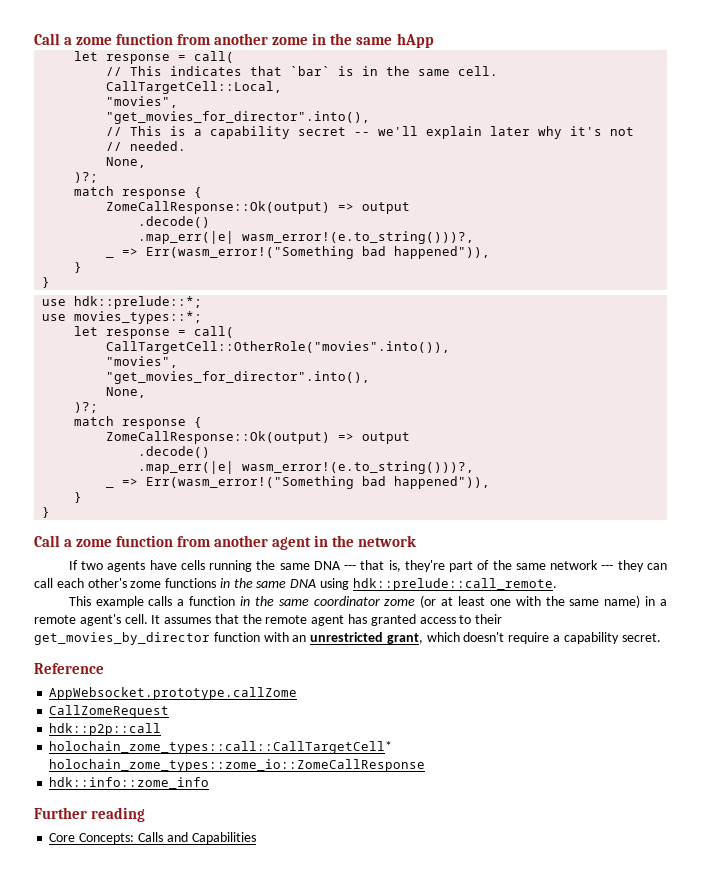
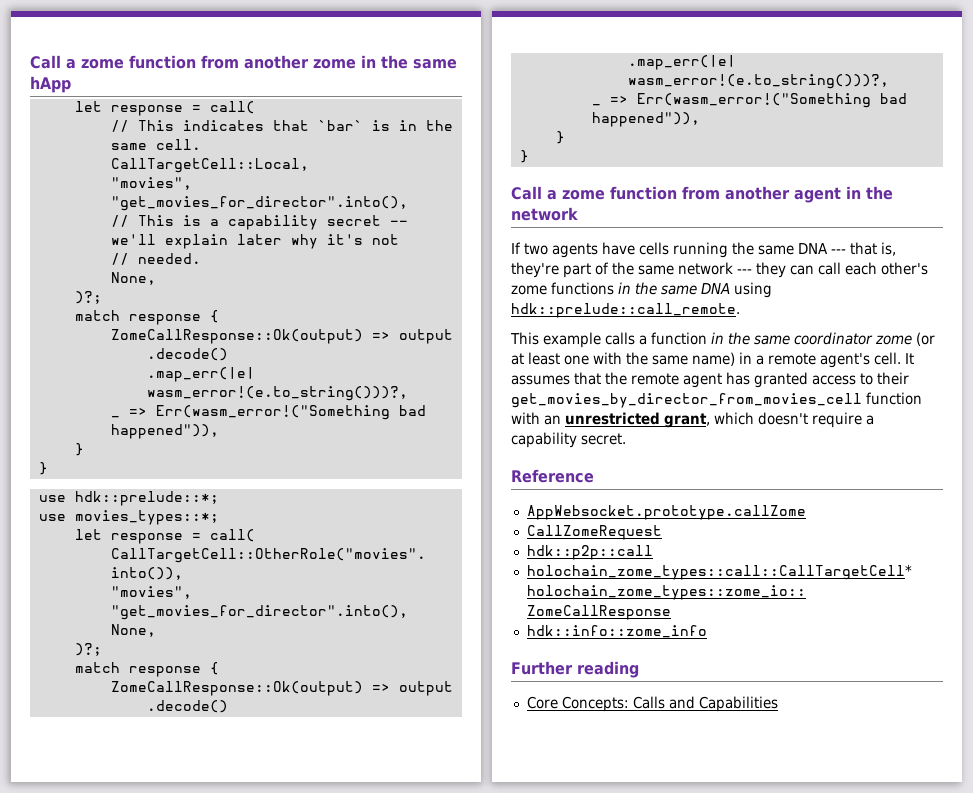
- It assumes that the remote agent has granted access to their get_movies_by_director function with an unrestricted grant, which doesn't require a capability secret.
+ It assumes that the remote agent has granted access to their get_movies_by_director_from_movies_cell function with an unrestricted grant, which doesn't require a capability secret.

